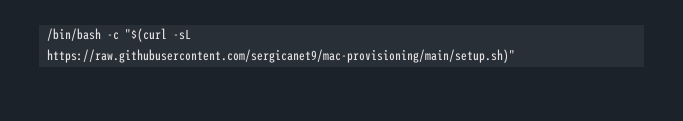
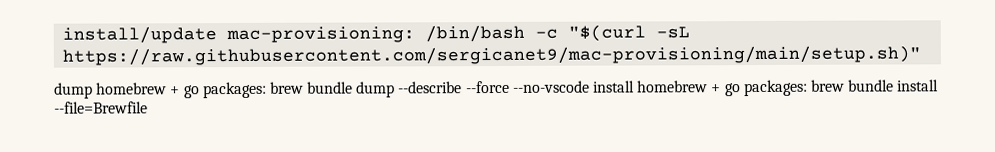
- /bin/bash -c "$(curl -sL https://raw.githubusercontent.com/sergicanet9/mac-provisioning/main/setup.sh)"
+ install/update mac-provisioning: /bin/bash -c "$(curl -sL https://raw.githubusercontent.com/sergicanet9/mac-provisioning/main/setup.sh)"
+ dump homebrew + go packages: brew bundle dump --describe --force --no-vscode install homebrew + go packages: brew bundle install --file=Brewfile

